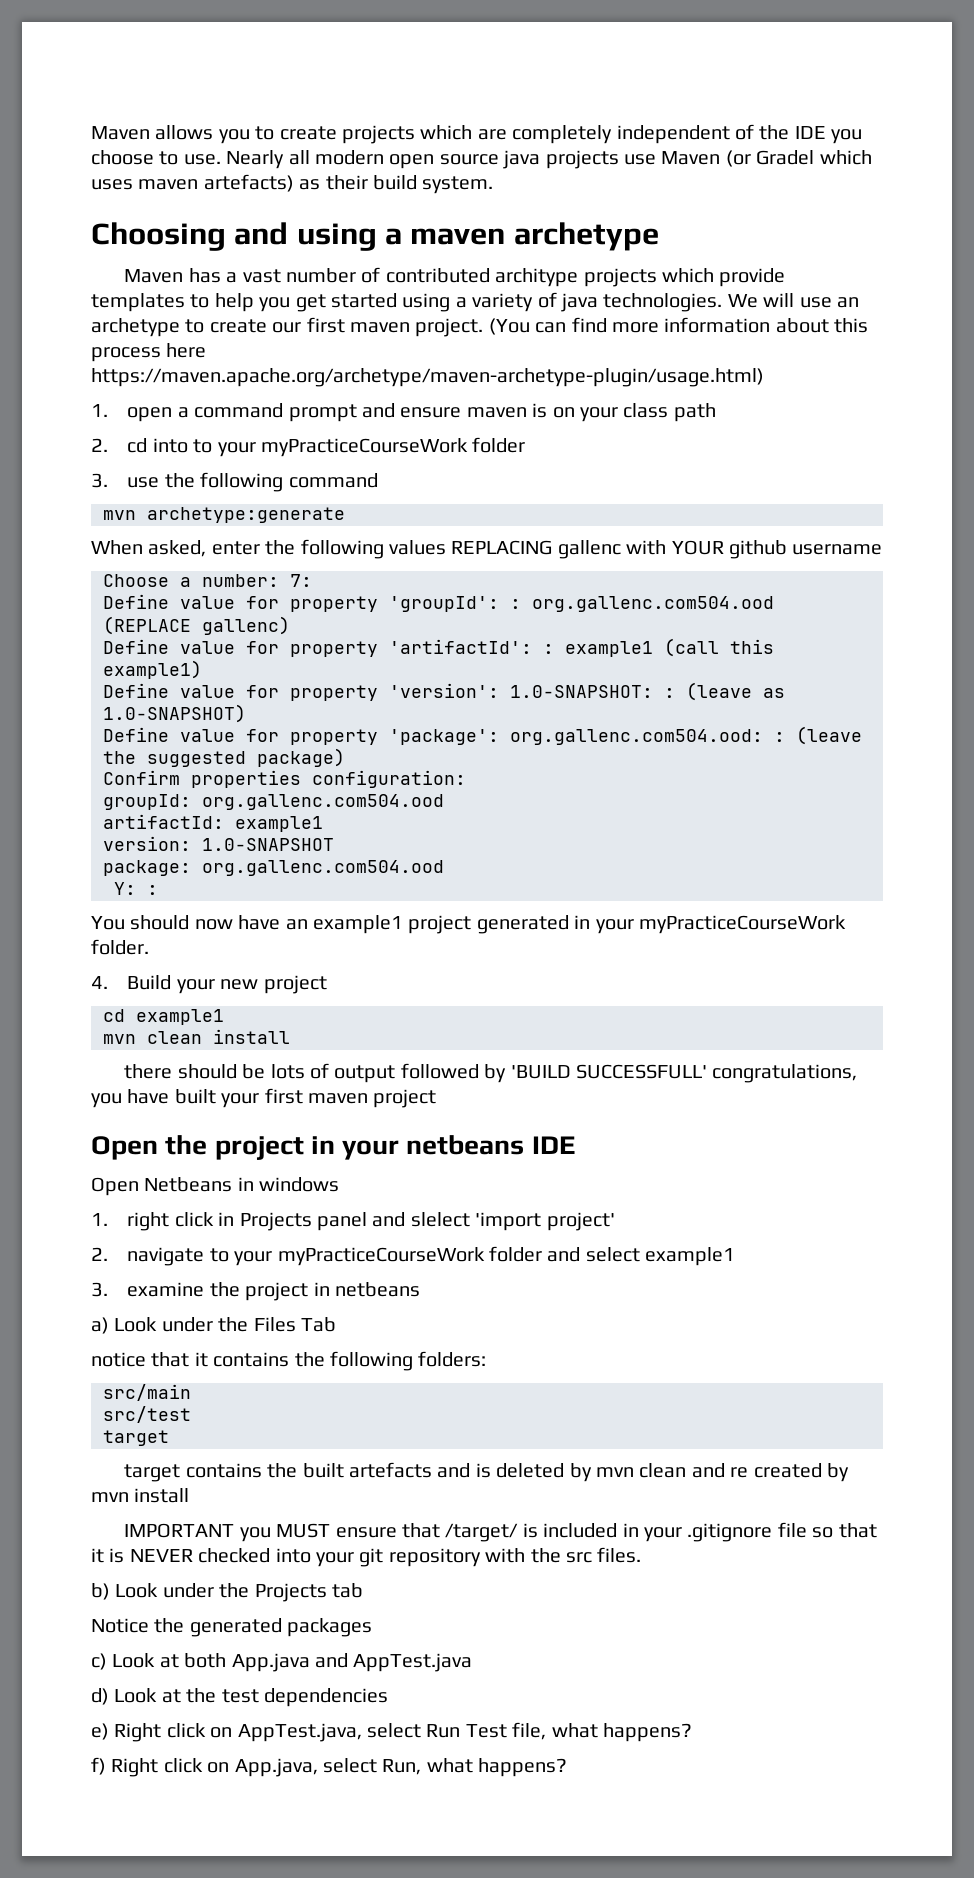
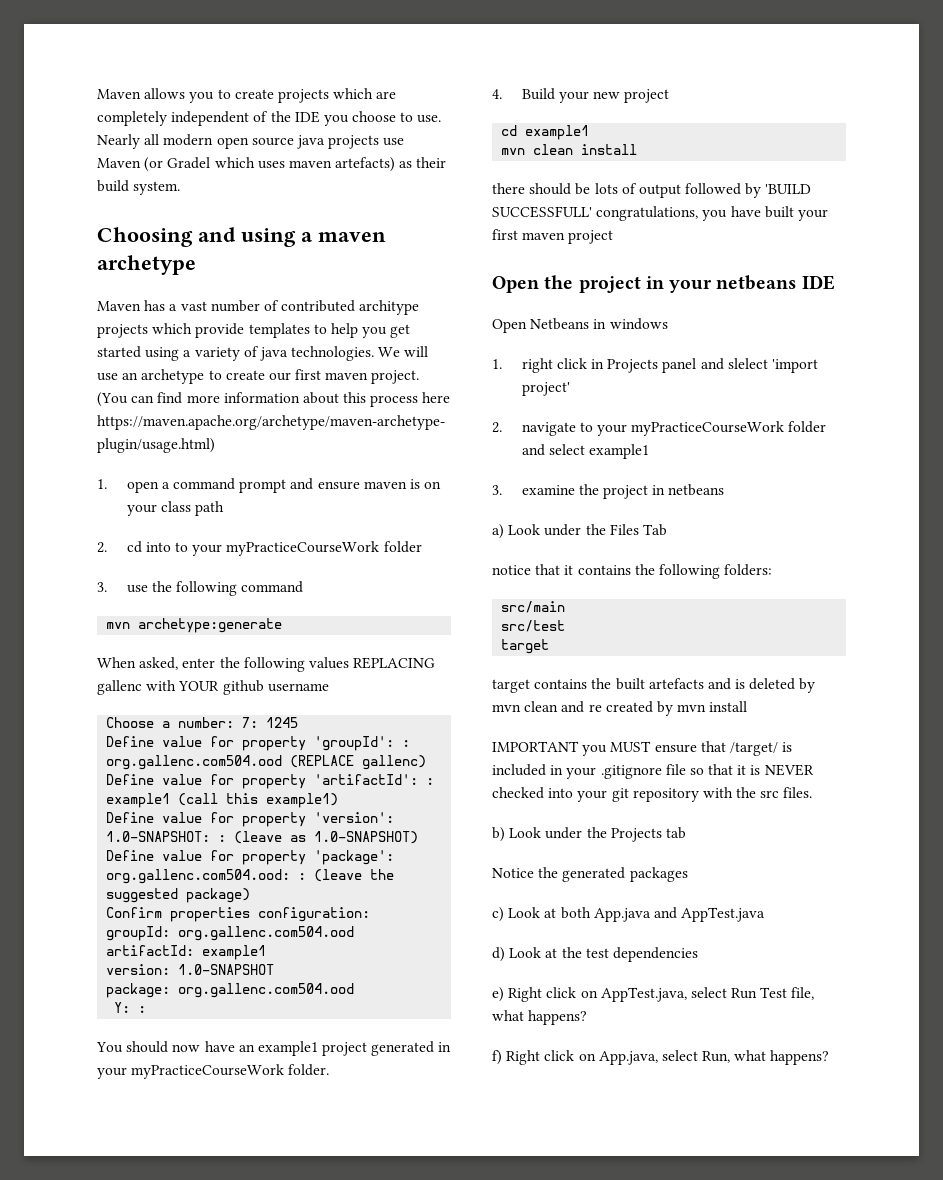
- Choose a number: 7:
+ Choose a number: 7: 1245

